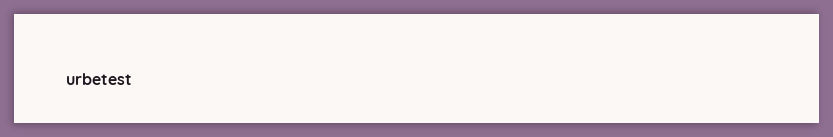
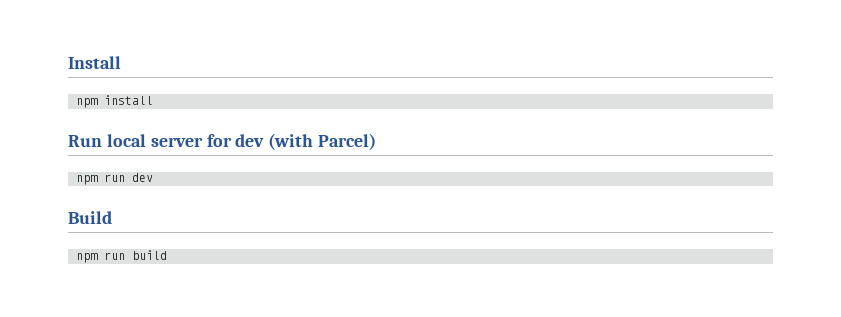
- urbetest
+ Install
+ npm install
+ Run local server for dev (with Parcel)
+ npm run dev
+ Build
+ npm run build

